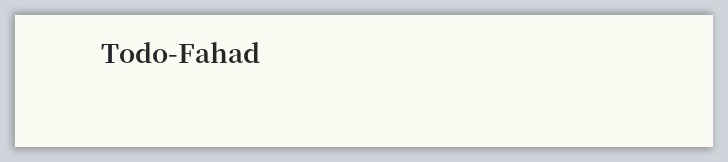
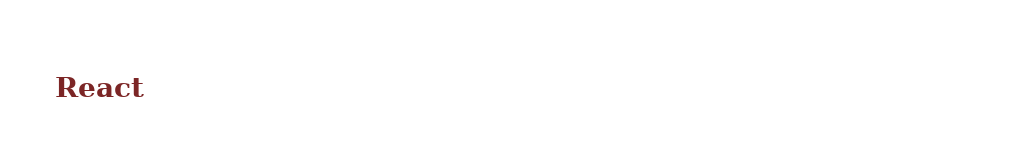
- Todo-Fahad
+ React

